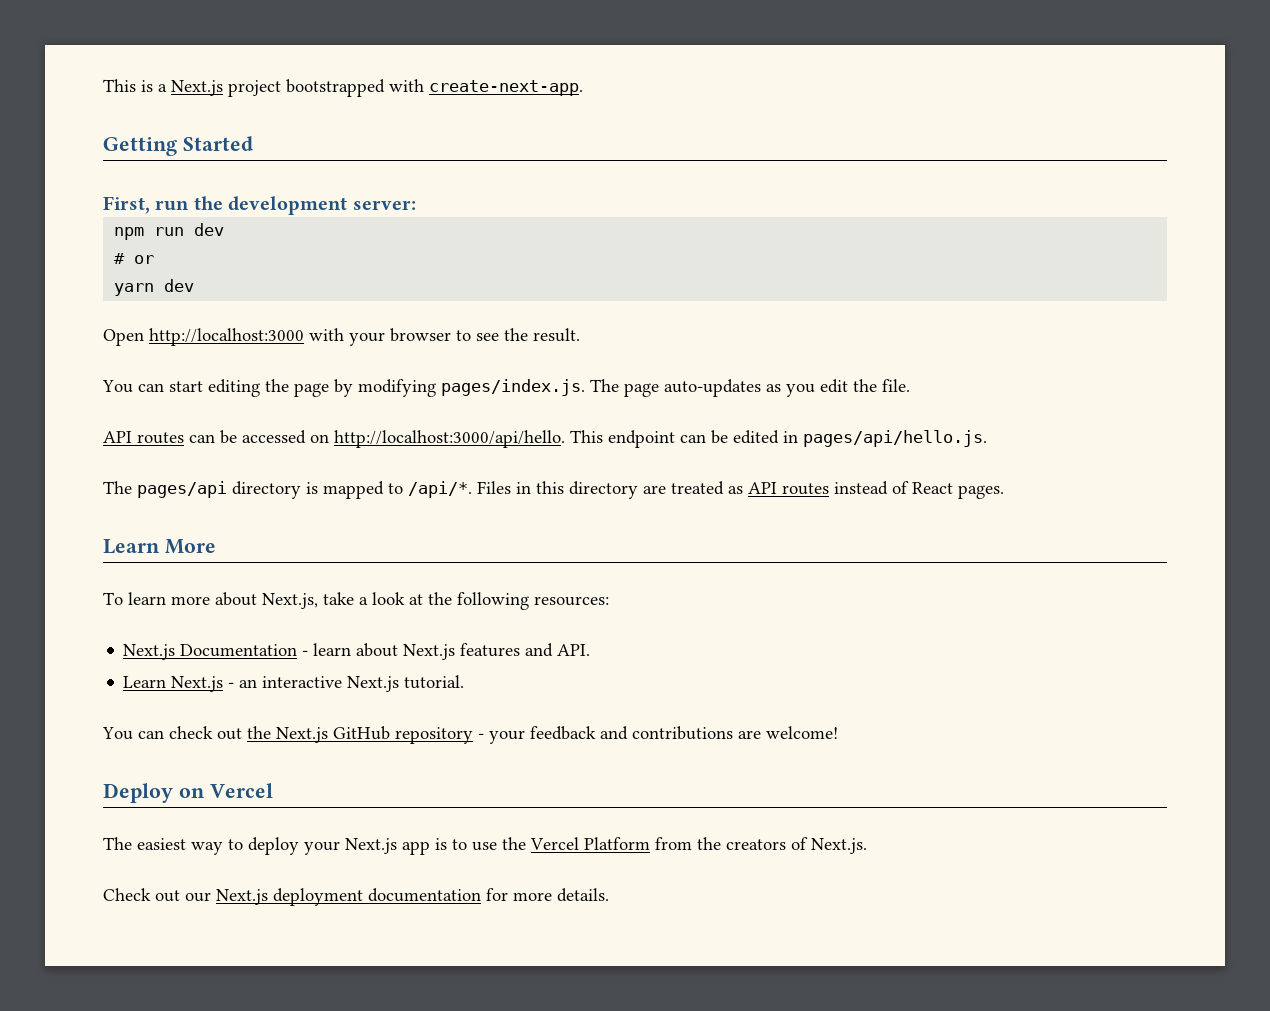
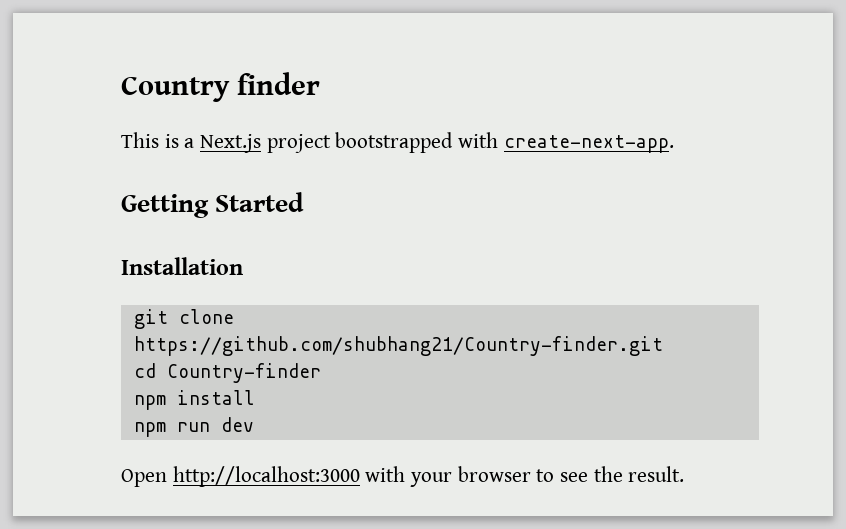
+ Country finder
- First, run the development server:
+ Installation
+ git clone https://github.com/shubhang21/Country-finder.git
+ cd Country-finder
+ npm install
- # or
- yarn dev
- You can start editing the page by modifying pages/index.js. The page auto-updates as you edit the file.
- API routes can be accessed on http://localhost:3000/api/hello. This endpoint can be edited in pages/api/hello.js.
- The pages/api directory is mapped to /api/*. Files in this directory are treated as API routes instead of React pages.
- Learn More
- To learn more about Next.js, take a look at the following resources:
- Next.js Documentation - learn about Next.js features and API.
- Learn Next.js - an interactive Next.js tutorial.
- You can check out the Next.js GitHub repository - your feedback and contributions are welcome!
- Deploy on Vercel
- The easiest way to deploy your Next.js app is to use the Vercel Platform from the creators of Next.js.
- Check out our Next.js deployment documentation for more details.

